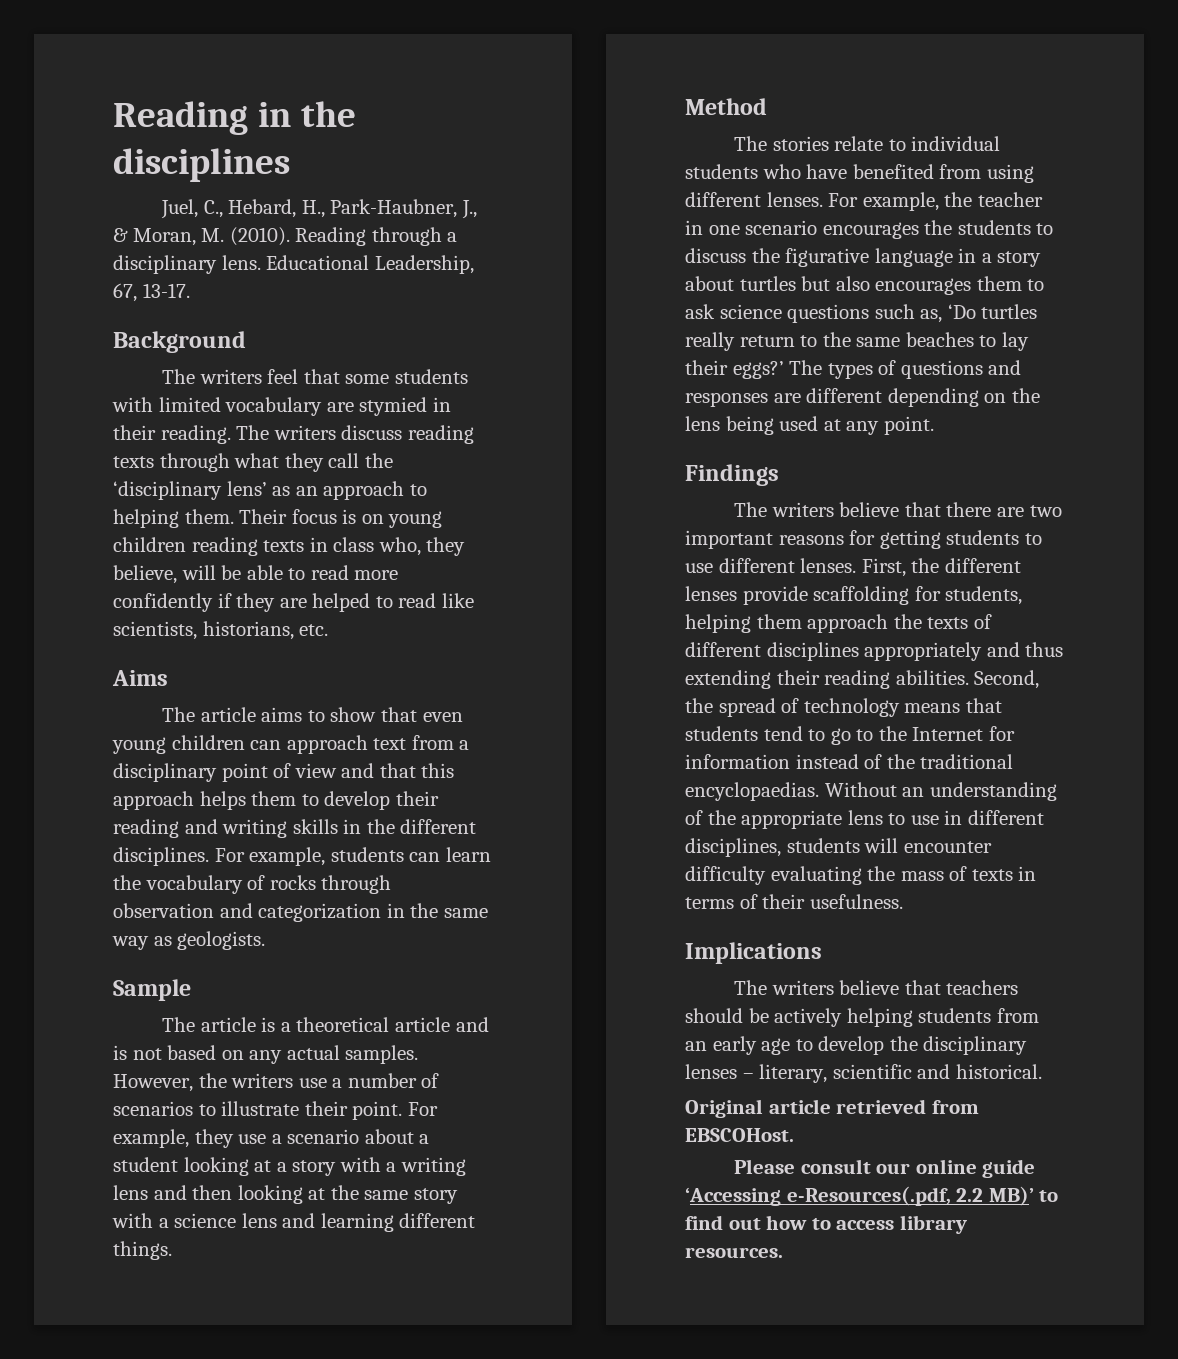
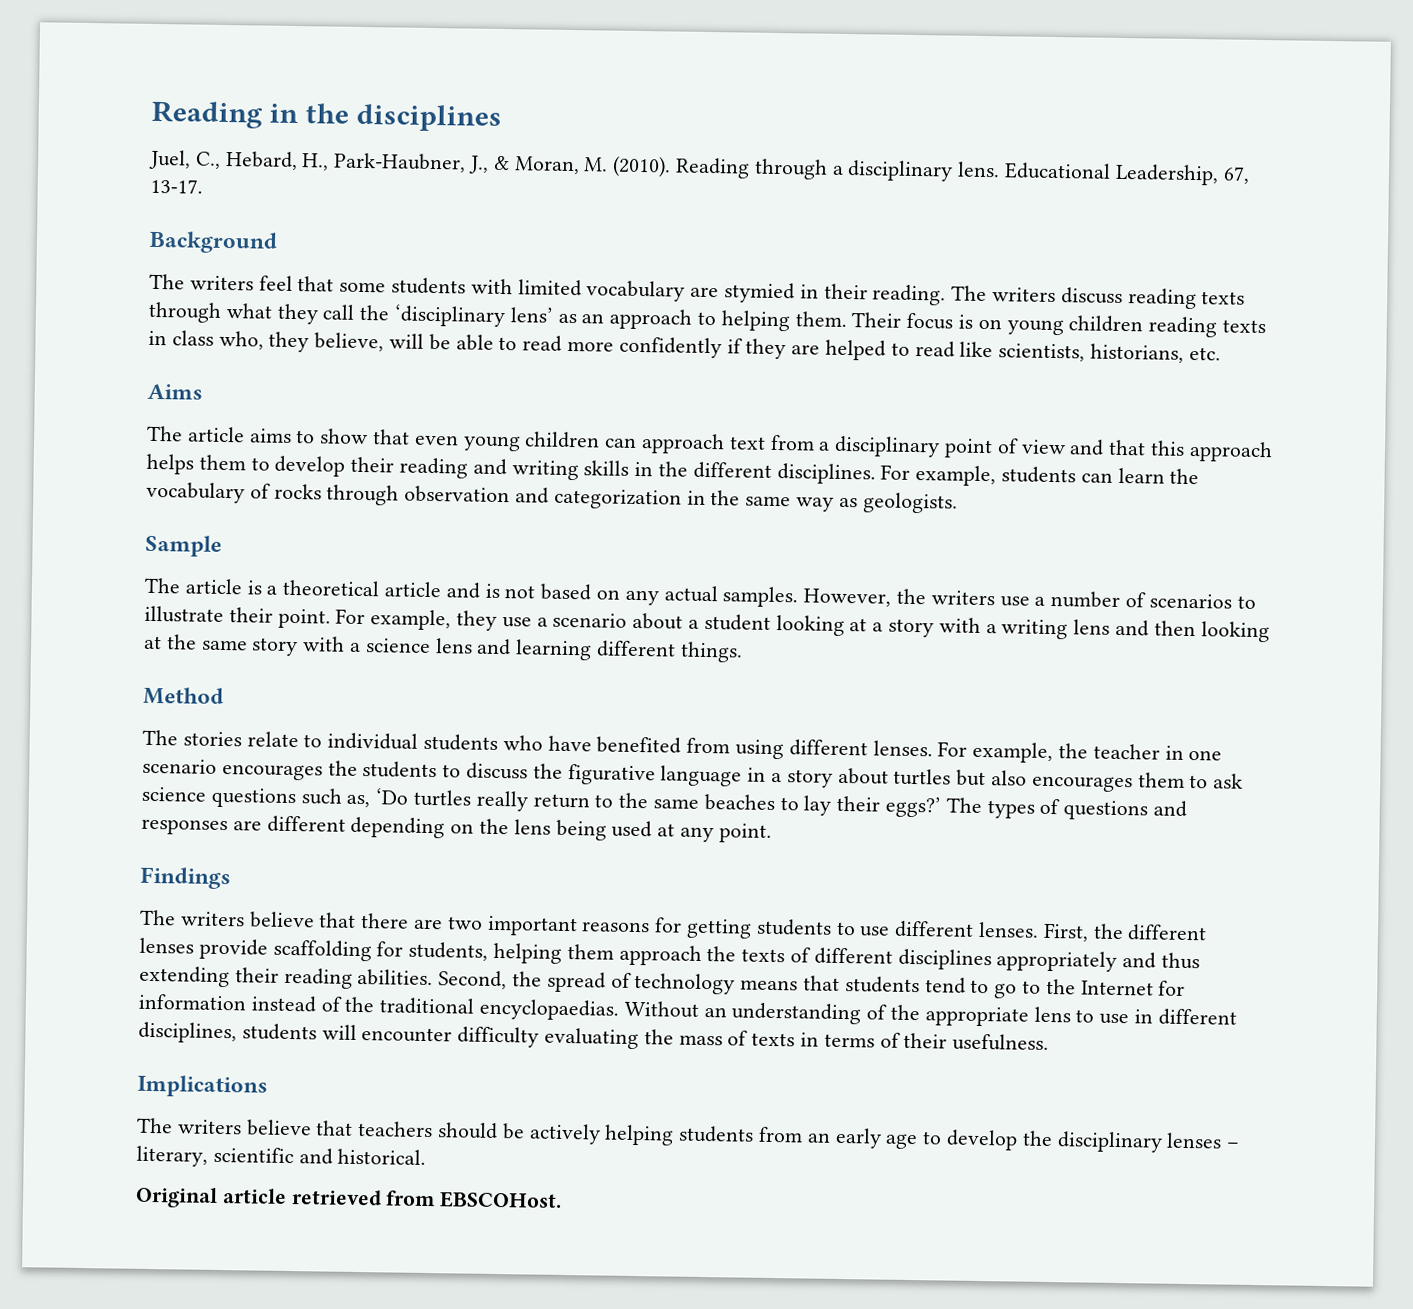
- Please consult our online guide ‘Accessing e-Resources(.pdf, 2.2 MB)’ to find out how to access library resources.

